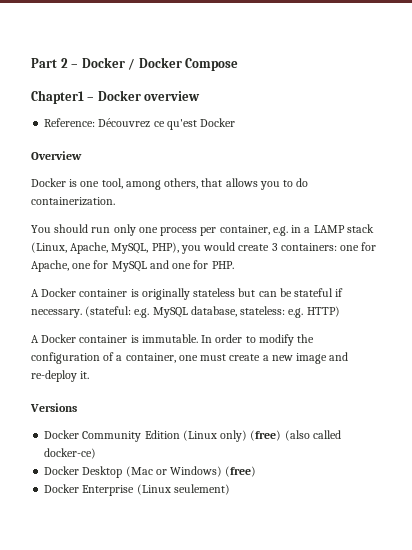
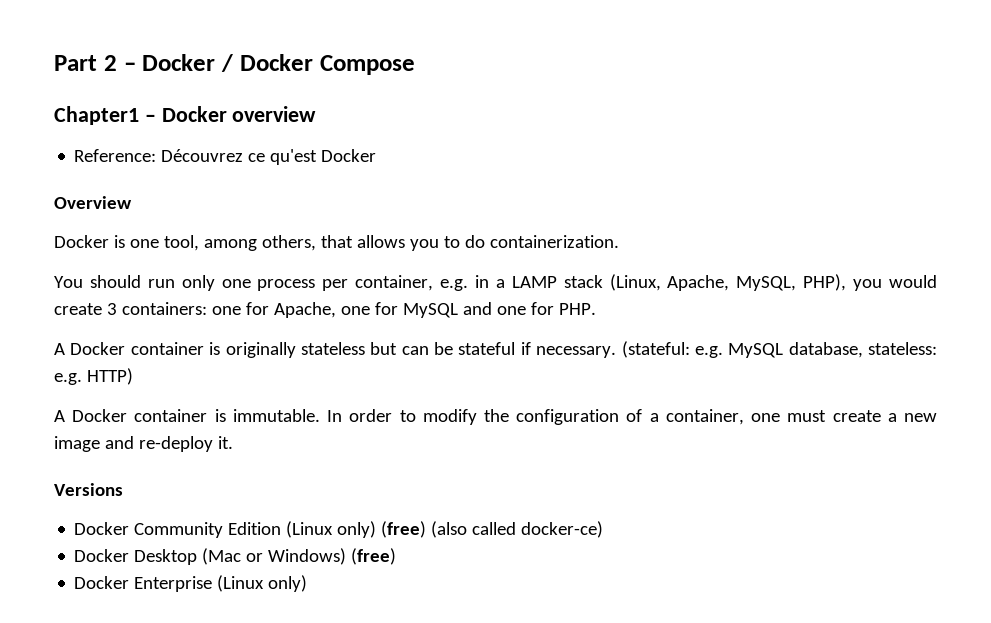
- Docker Enterprise (Linux seulement)
+ Docker Enterprise (Linux only)

